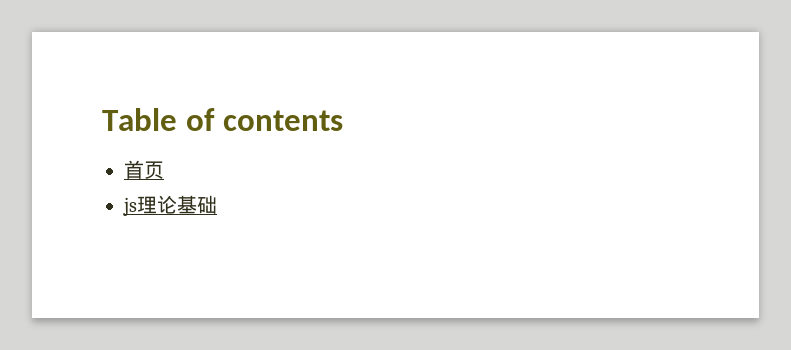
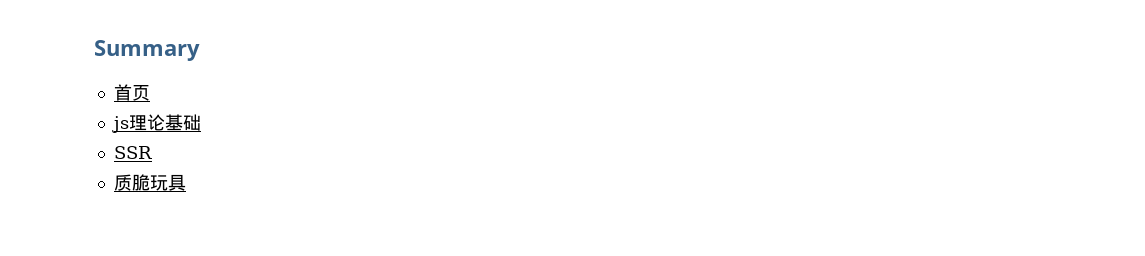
- Table of contents
+ Summary
+ SSR
+ 质脆玩具

